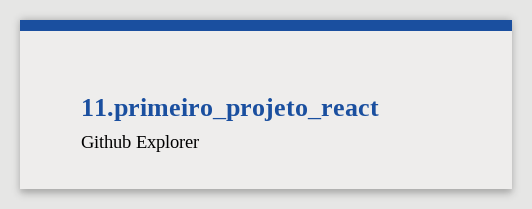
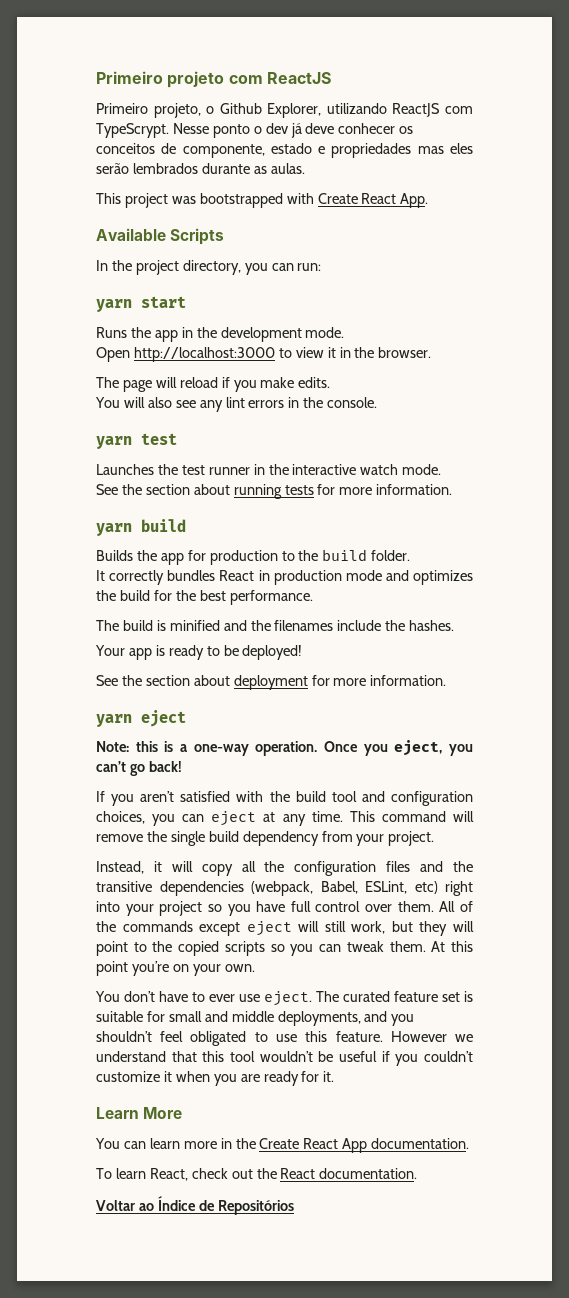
- 11.primeiro_projeto_react
- Github Explorer
+ Primeiro projeto com ReactJS
+ Primeiro projeto, o Github Explorer, utilizando ReactJS com TypeScrypt. Nesse ponto o dev já deve conhecer os conceitos de componente, estado e propriedades mas eles serão lembrados durante as aulas.
+ This project was bootstrapped with Create React App.
+ Available Scripts
+ In the project directory, you can run:
+ yarn start
+ Runs the app in the development mode.
+ Open http://localhost:3000 to view it in the browser.
+ The page will reload if you make edits.
+ You will also see any lint errors in the console.
+ yarn test
+ Launches the test runner in the interactive watch mode.
+ See the section about running tests for more information.
+ yarn build
+ Builds the app for production to the build folder.
+ It correctly bundles React in production mode and optimizes the build for the best performance.
+ The build is minified and the filenames include the hashes.
+ Your app is ready to be deployed!
+ See the section about deployment for more information.
+ yarn eject
+ Note: this is a one-way operation. Once you eject, you can’t go back!
+ If you aren’t satisfied with the build tool and configuration choices, you can eject at any time. This command will remove the single build dependency from your project.
+ Instead, it will copy all the configuration files and the transitive dependencies (webpack, Babel, ESLint, etc) right into your project so you have full control over them. All of the commands except eject will still work, but they will point to the copied scripts so you can tweak them. At this point you’re on your own.
+ You don’t have to ever use eject. The curated feature set is suitable for small and middle deployments, and you shouldn’t feel obligated to use this feature. However we understand that this tool wouldn’t be useful if you couldn’t customize it when you are ready for it.
+ Learn More
+ You can learn more in the Create React App documentation.
+ To learn React, check out the React documentation.
+ Voltar ao Índice de Repositórios

